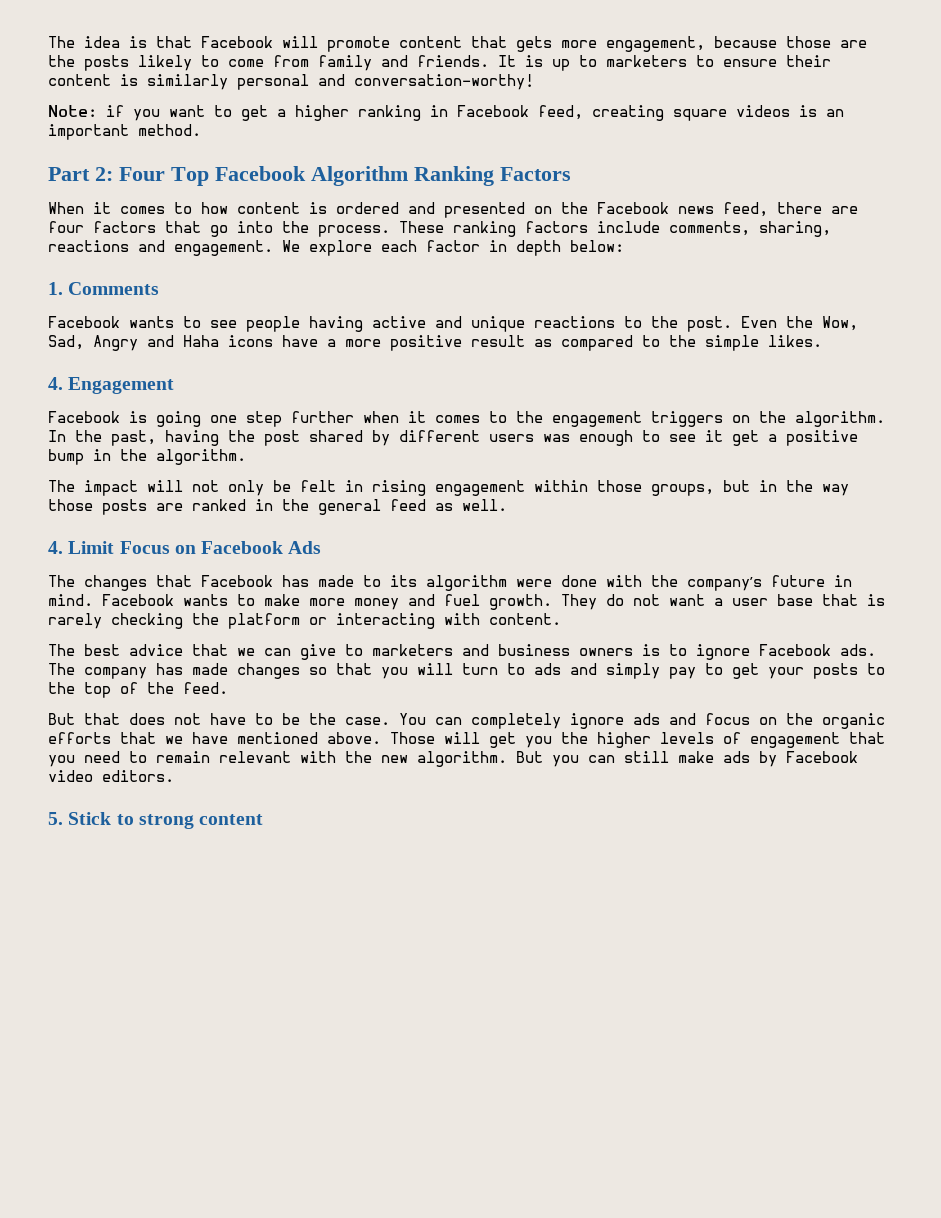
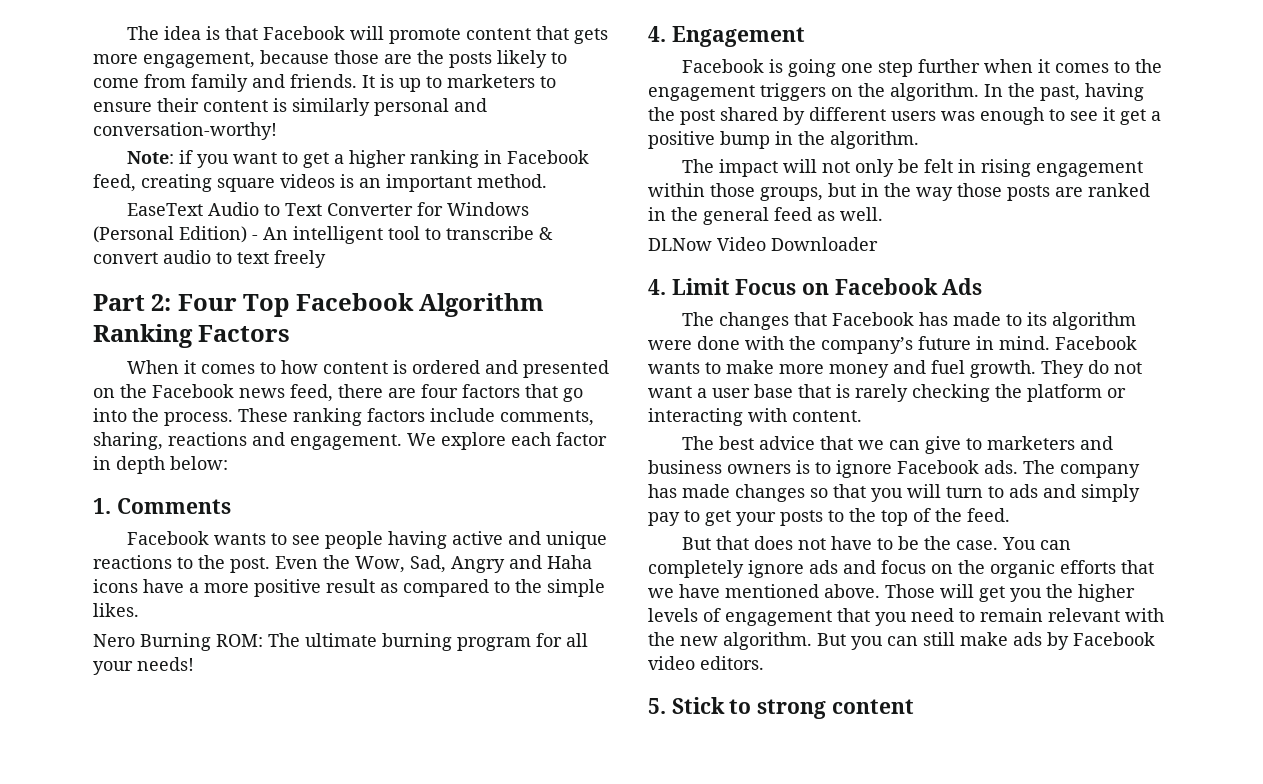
+ EaseText Audio to Text Converter for Windows (Personal Edition) - An intelligent tool to transcribe & convert audio to text freely
+ Nero Burning ROM: The ultimate burning program for all your needs!
+ DLNow Video Downloader

